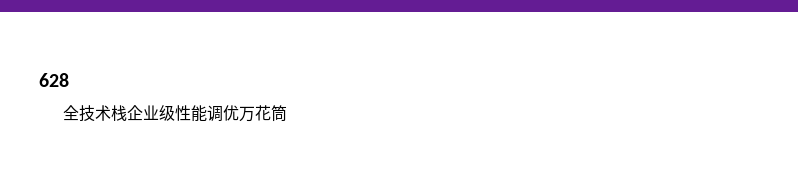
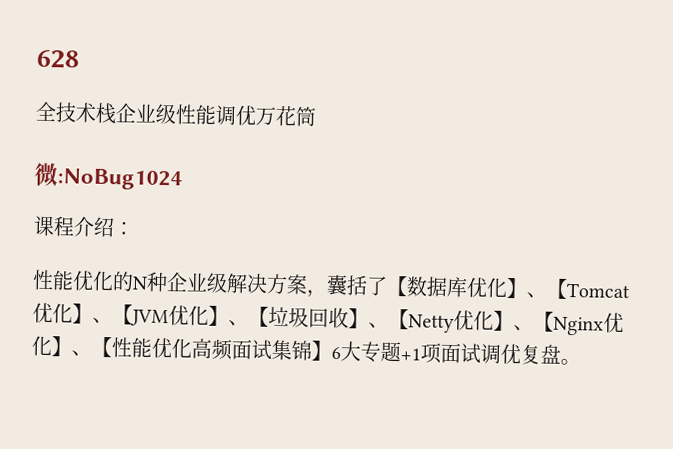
+ 微:NoBug1024
+ 课程介绍：
+ 性能优化的N种企业级解决方案，囊括了【数据库优化】、【Tomcat优化】、【JVM优化】、【垃圾回收】、【Netty优化】、【Nginx优化】、【性能优化高频面试集锦】6大专题+1项面试调优复盘。

